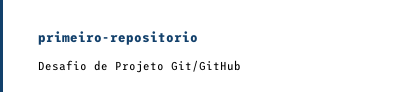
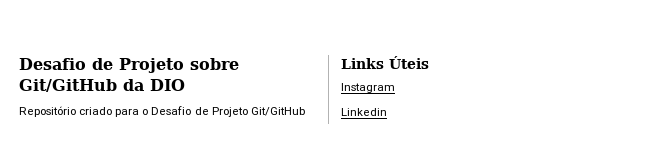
- primeiro-repositorio
- Desafio de Projeto Git/GitHub
+ Desafio de Projeto sobre Git/GitHub da DIO
+ Repositório criado para o Desafio de Projeto Git/GitHub
+ Links Úteis
+ Instagram
+ Linkedin

